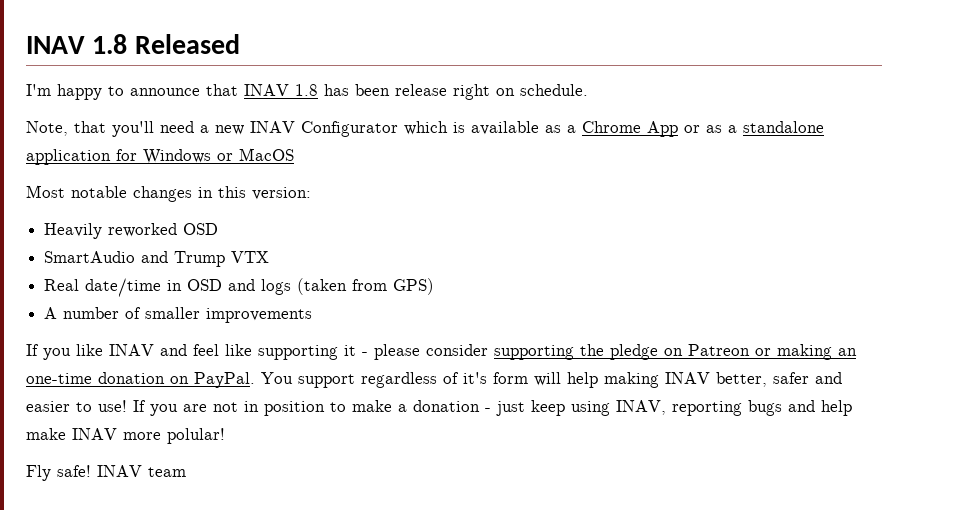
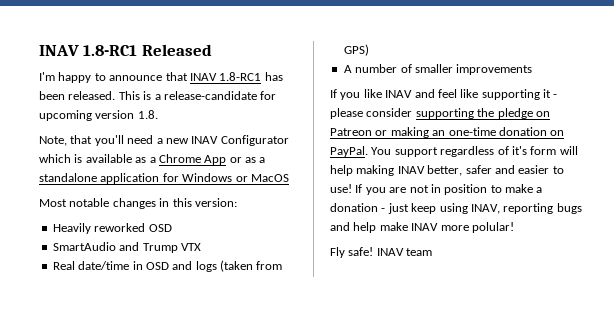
- INAV 1.8 Released
+ INAV 1.8-RC1 Released
- I'm happy to announce that INAV 1.8 has been release right on schedule.
+ I'm happy to announce that INAV 1.8-RC1 has been released. This is a release-candidate for upcoming version 1.8.

